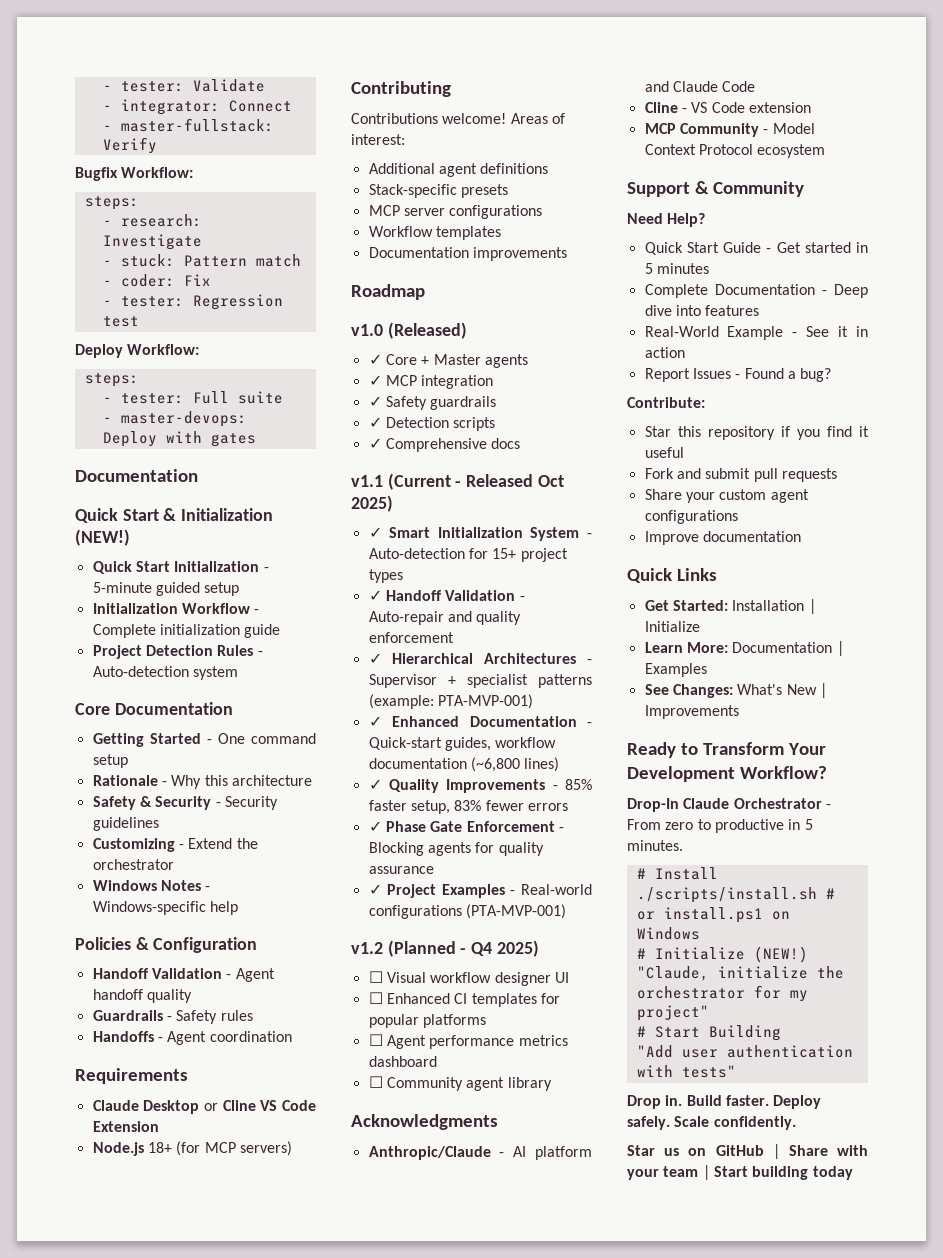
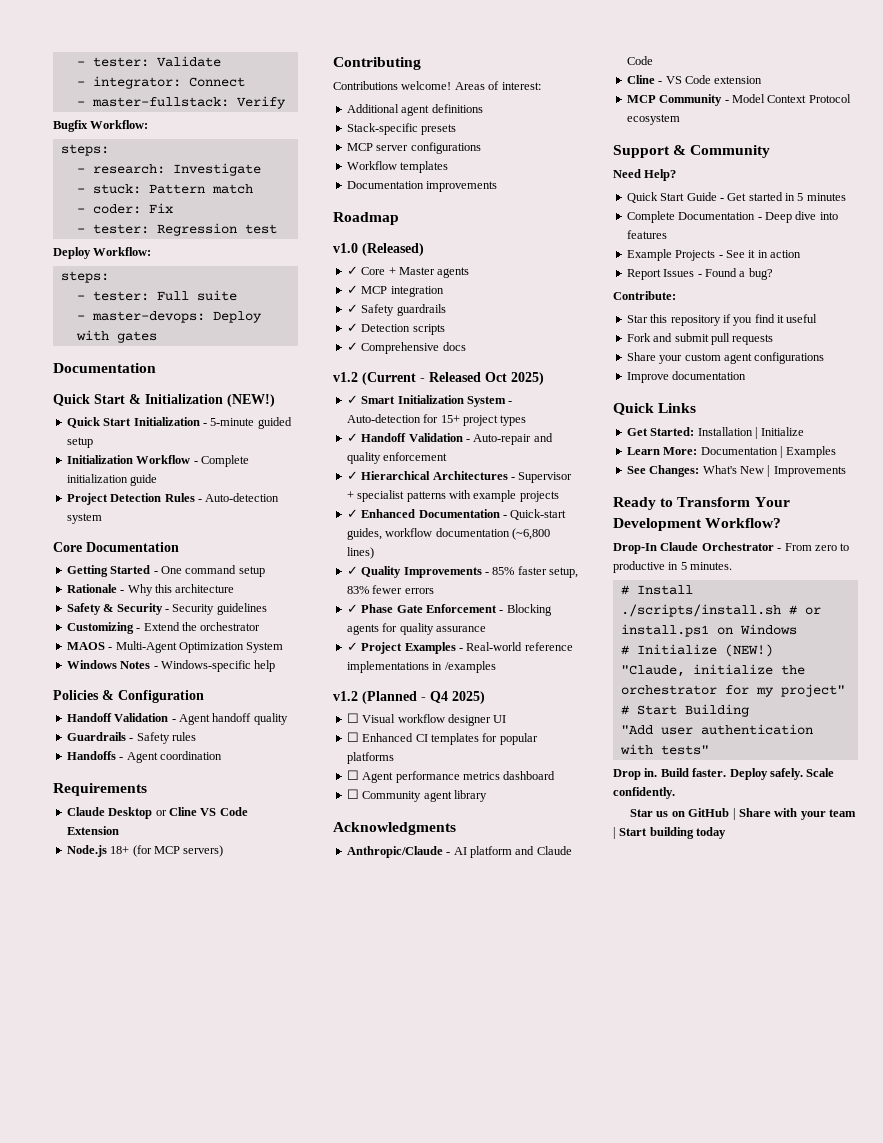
+ MAOS - Multi-Agent Optimization System
- v1.1 (Current - Released Oct 2025)
+ v1.2 (Current - Released Oct 2025)
- ✓ Hierarchical Architectures - Supervisor + specialist patterns (example: PTA-MVP-001)
+ ✓ Hierarchical Architectures - Supervisor + specialist patterns with example projects
- ✓ Project Examples - Real-world configurations (PTA-MVP-001)
+ ✓ Project Examples - Real-world reference implementations in /examples
- Real-World Example - See it in action
+ Example Projects - See it in action

